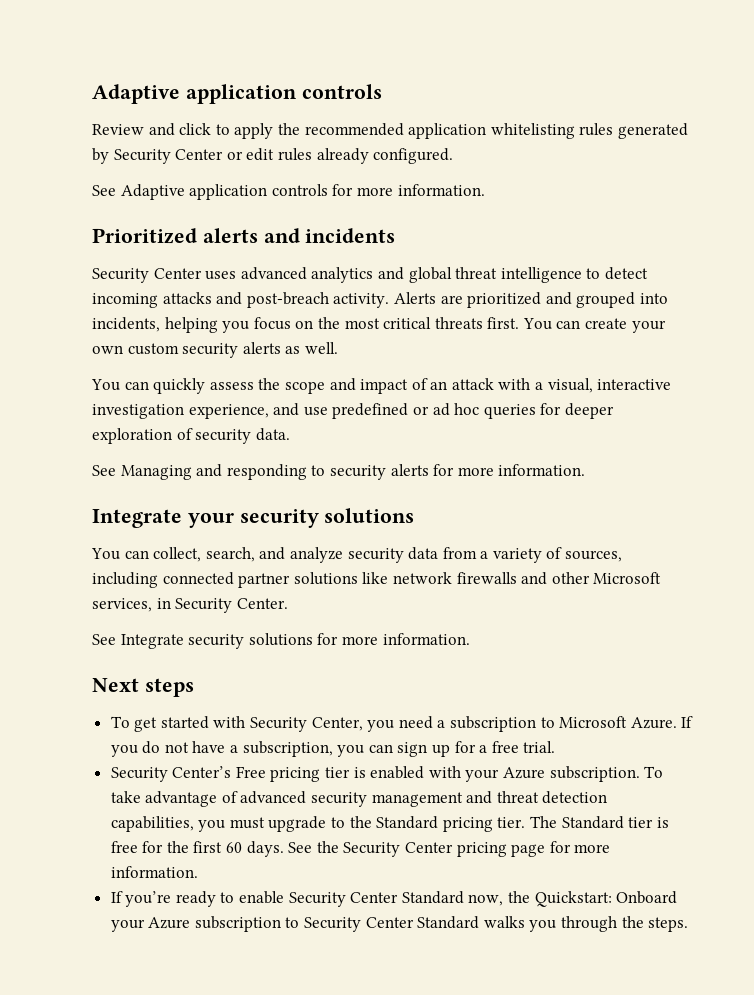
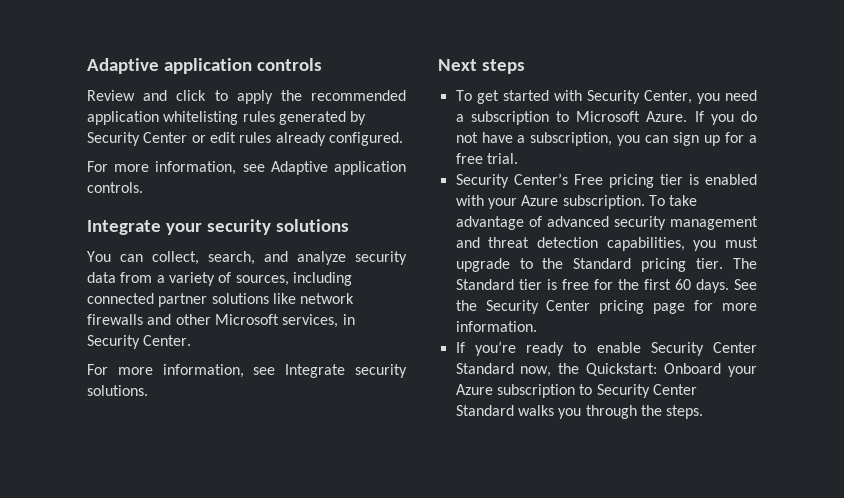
- See Adaptive application controls for more information.
- Prioritized alerts and incidents
- Security Center uses advanced analytics and global threat intelligence to detect incoming attacks and post-breach activity. Alerts are prioritized and grouped into incidents, helping you focus on the most critical threats first. You can create your own custom security alerts as well.
- You can quickly assess the scope and impact of an attack with a visual, interactive investigation experience, and use predefined or ad hoc queries for deeper exploration of security data.
- See Managing and responding to security alerts for more information.
+ For more information, see Adaptive application controls.
- See Integrate security solutions for more information.
+ For more information, see Integrate security solutions.

